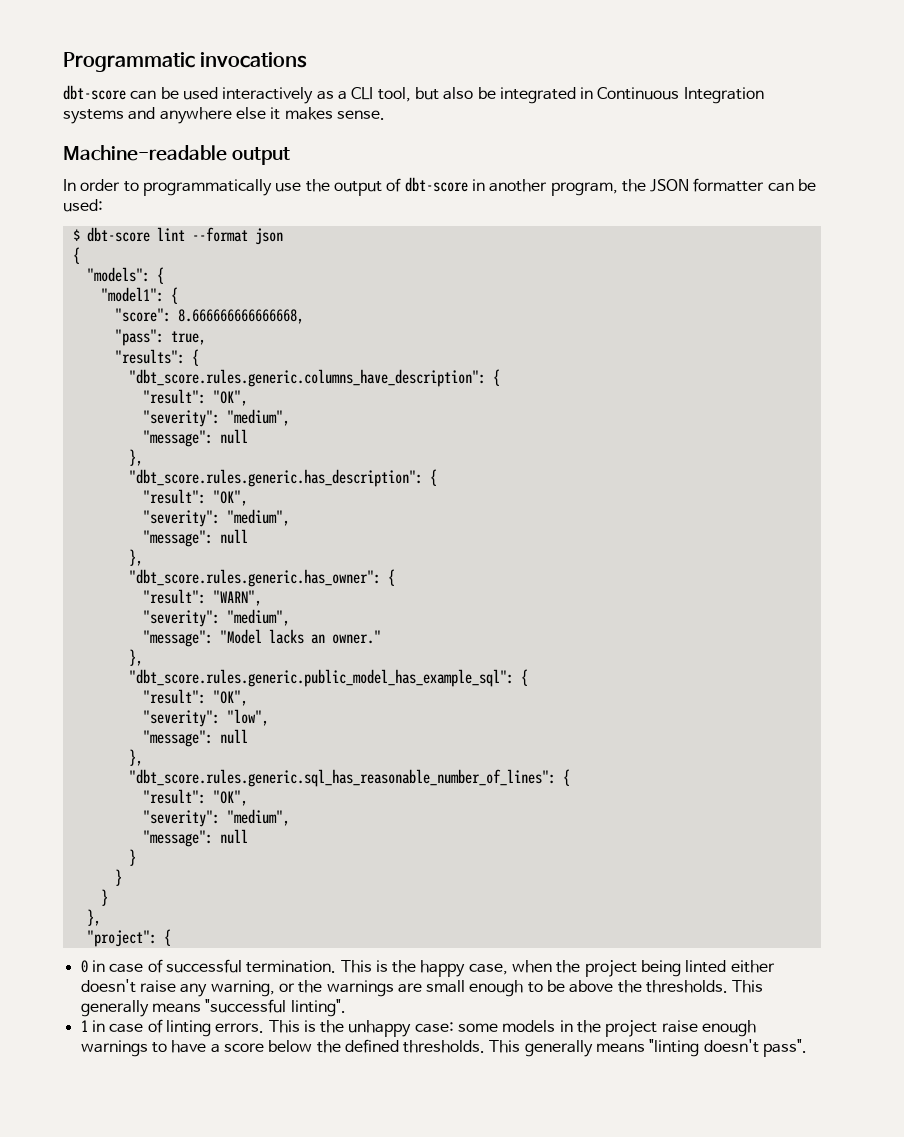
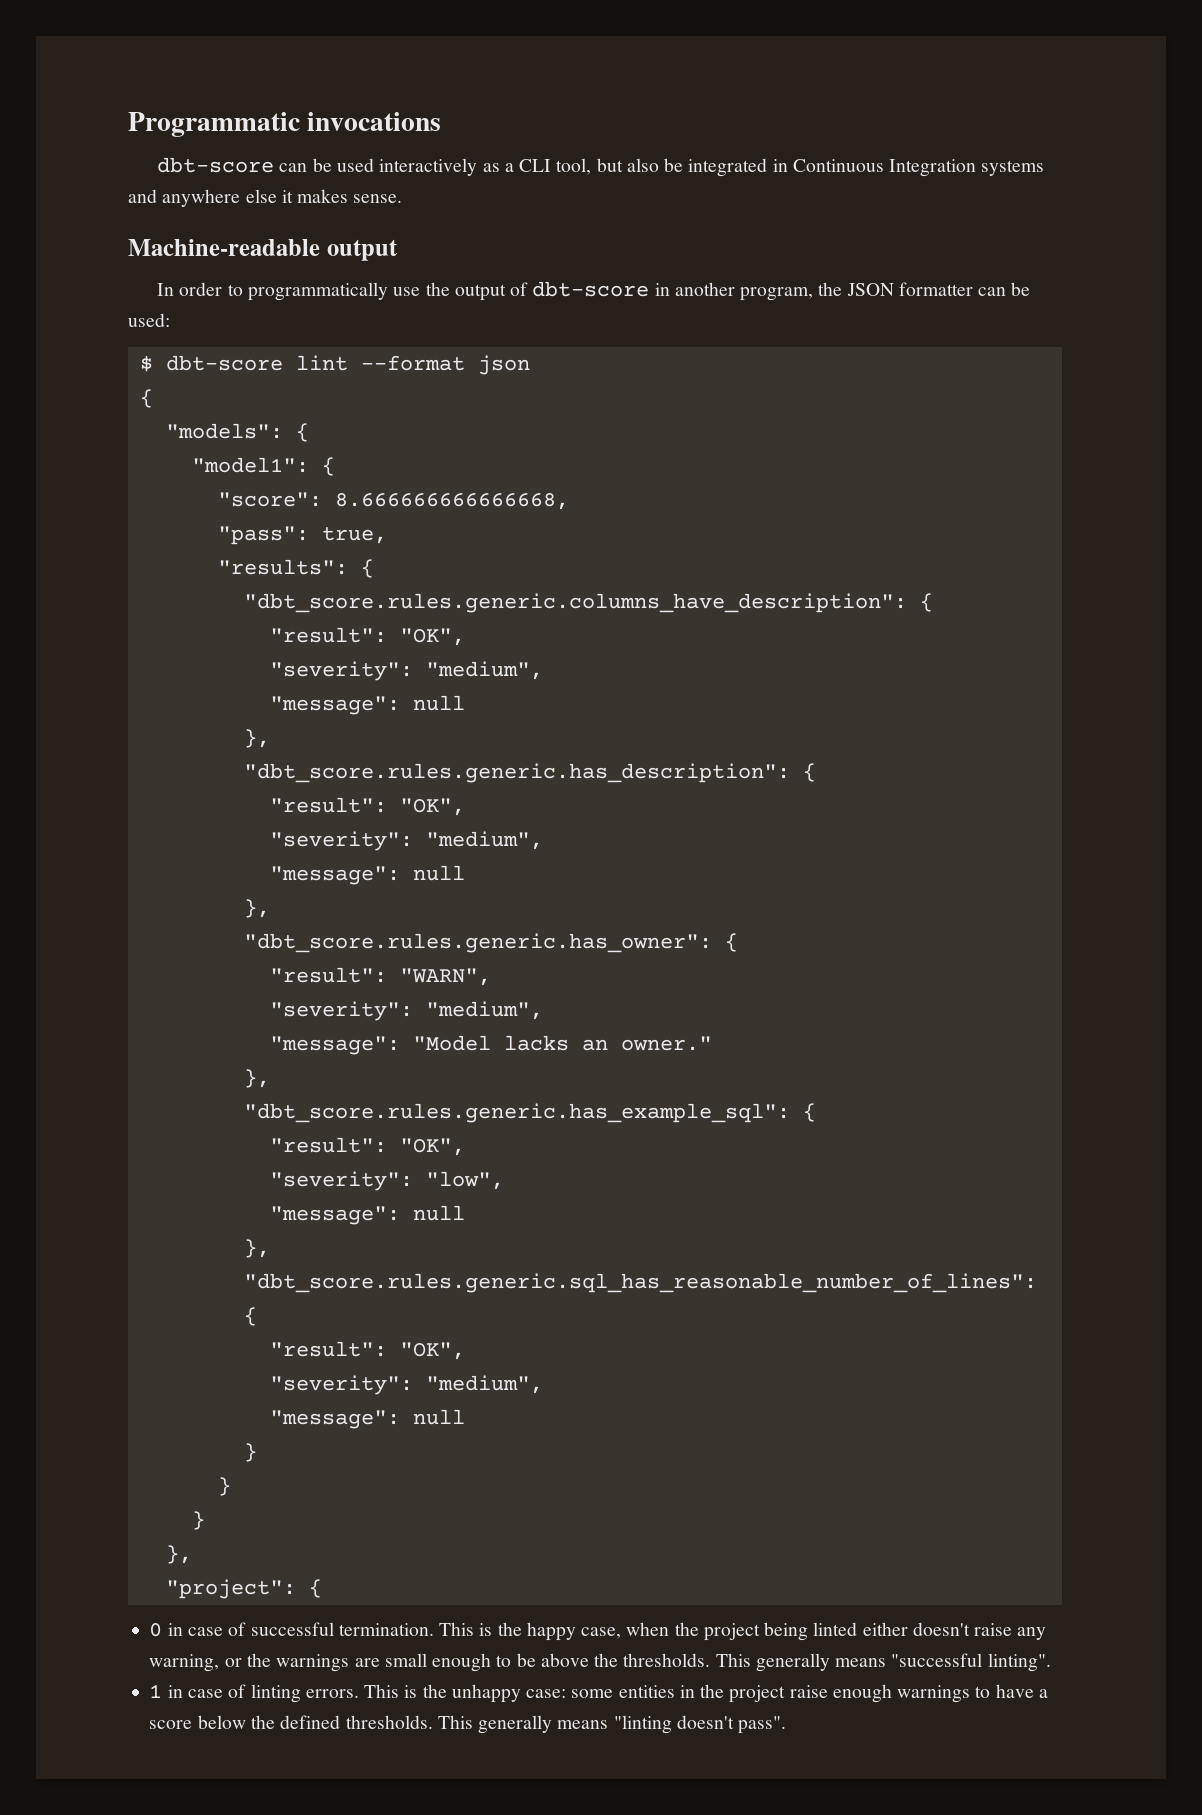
- "dbt_score.rules.generic.public_model_has_example_sql": {
+ "dbt_score.rules.generic.has_example_sql": {
- This is the unhappy case: some models in the project raise enough warnings to have a score below the defined thresholds.
+ This is the unhappy case: some entities in the project raise enough warnings to have a score below the defined thresholds.

